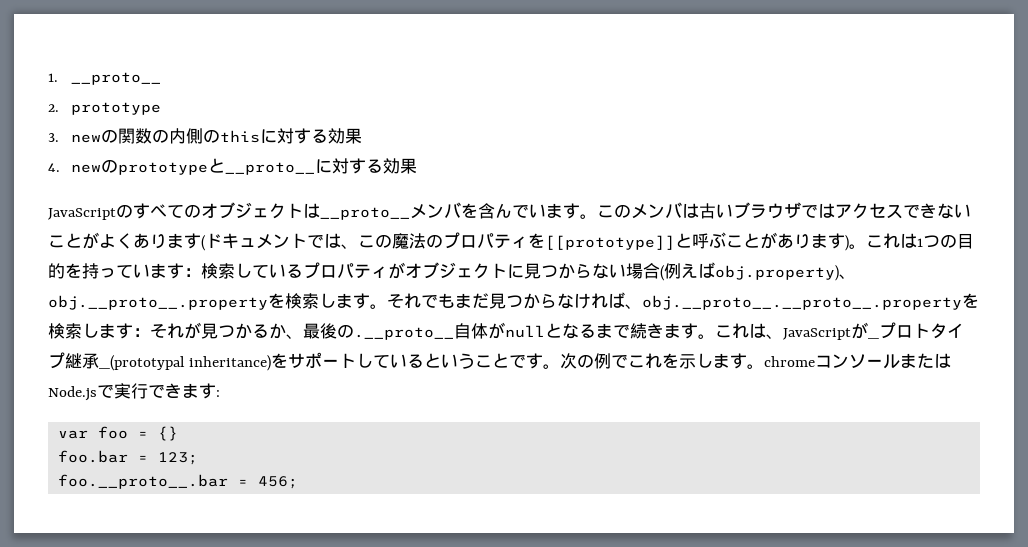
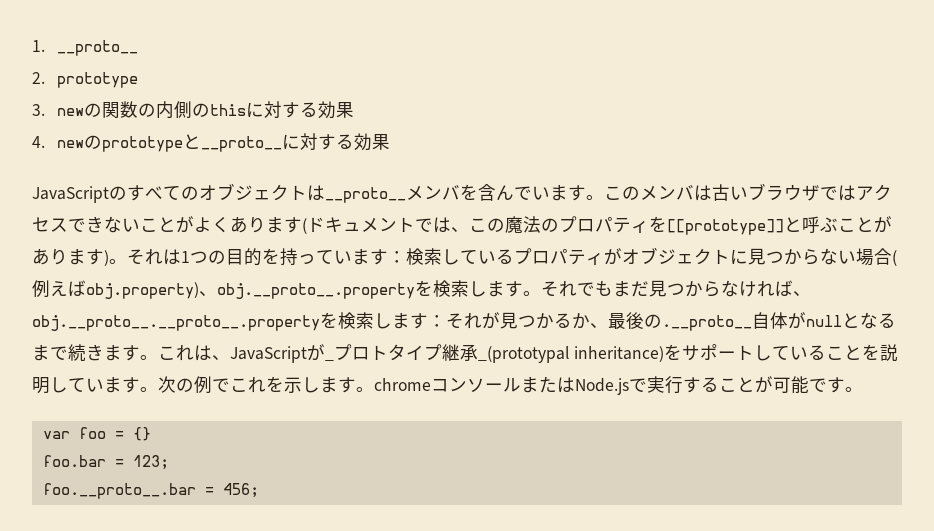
- これは1つの目的を持っています：検索しているプロパティがオブジェクトに見つからない場合(例えばobj.property)、obj.__proto__.propertyを検索します。
+ それは1つの目的を持っています：検索しているプロパティがオブジェクトに見つからない場合(例えばobj.property)、obj.__proto__.propertyを検索します。
- これは、JavaScriptが_プロトタイプ継承_(prototypal inheritance)をサポートしているということです。
+ これは、JavaScriptが_プロトタイプ継承_(prototypal inheritance)をサポートしていることを説明しています。
- 次の例でこれを示します。chromeコンソールまたはNode.jsで実行できます:
+ 次の例でこれを示します。chromeコンソールまたはNode.jsで実行することが可能です。

